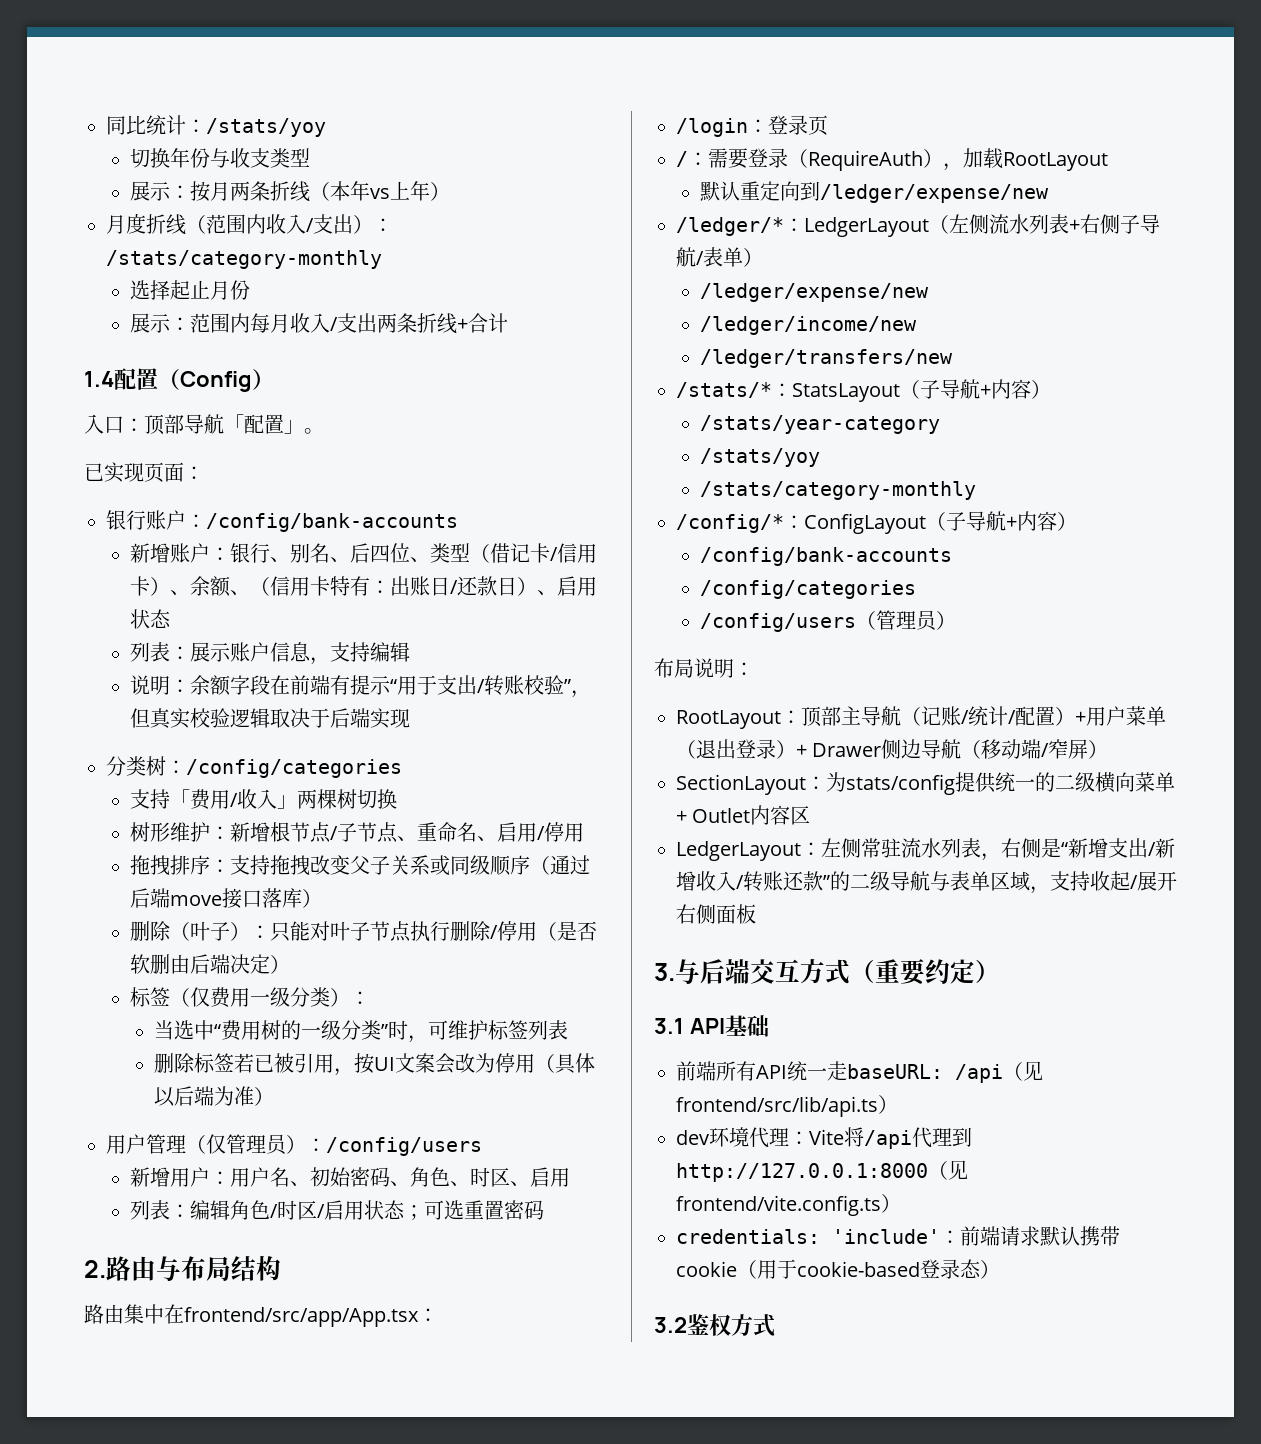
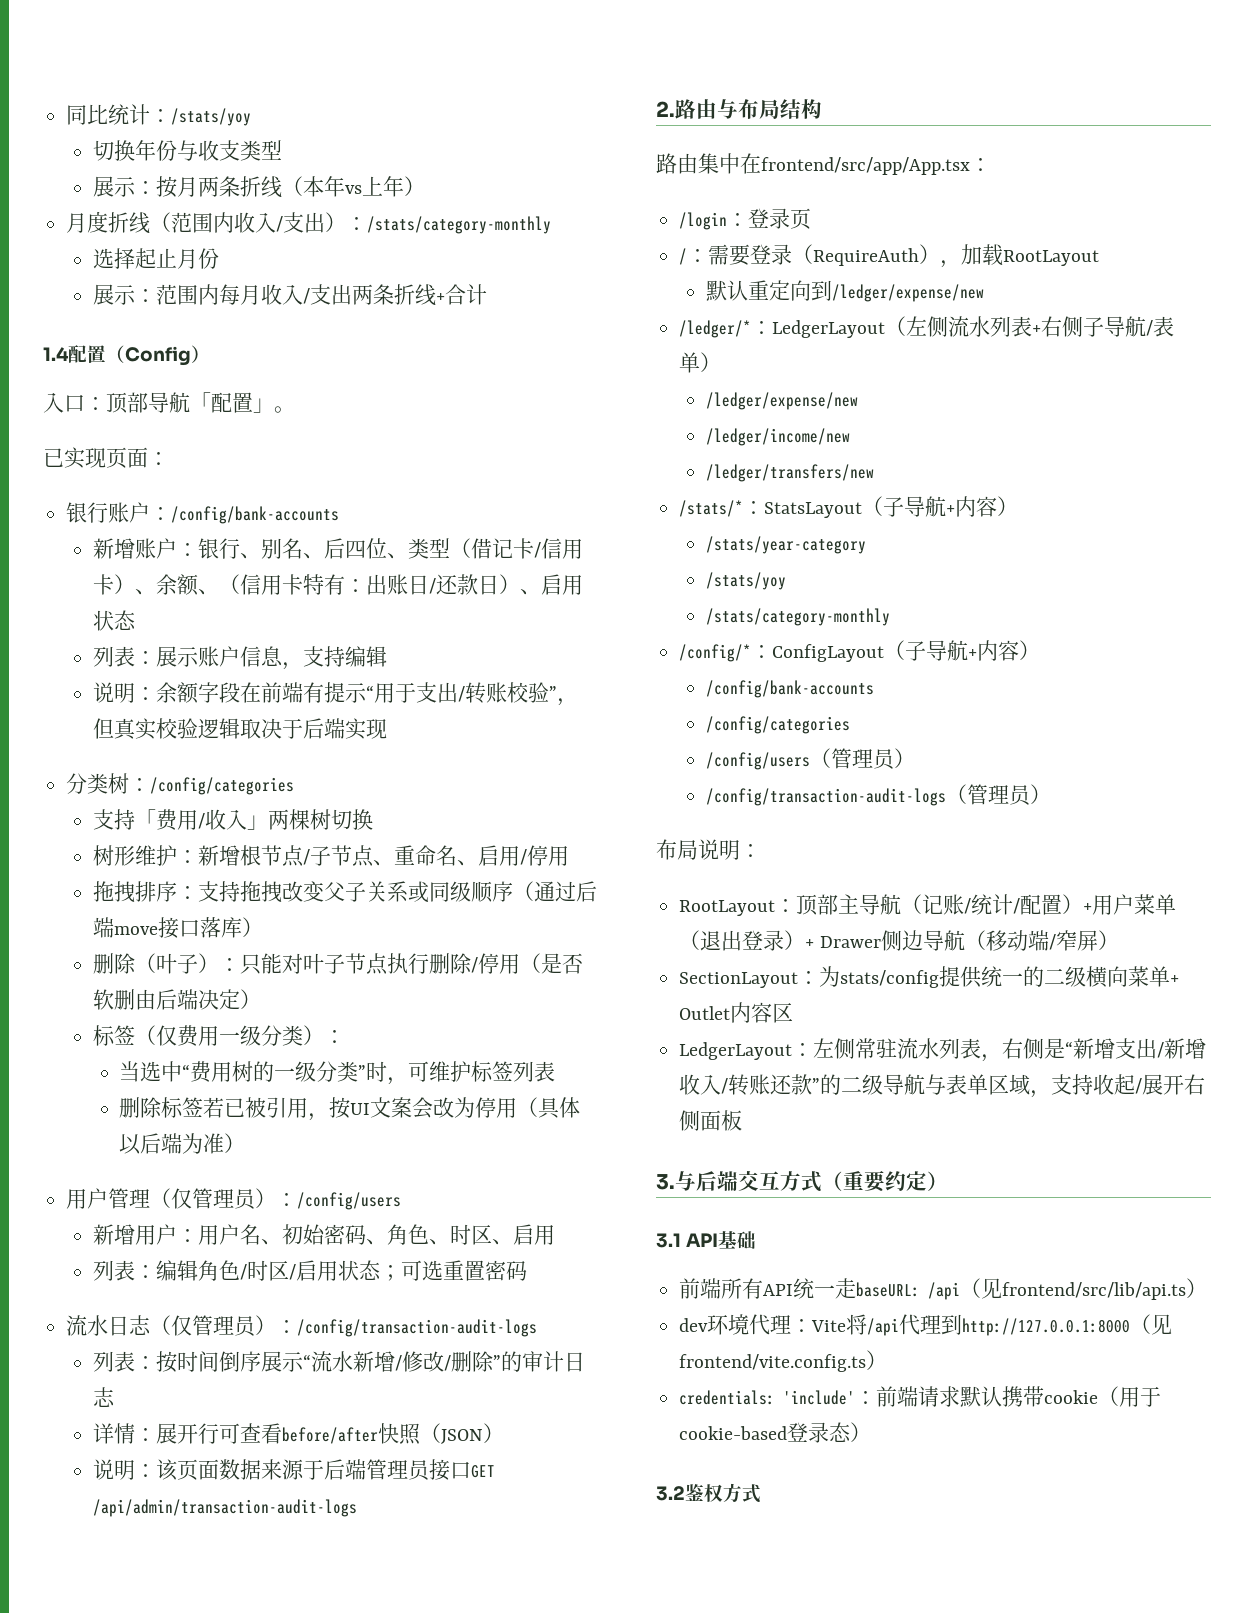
+ 流水日志（仅管理员）：/config/transaction-audit-logs
+ 列表：按时间倒序展示“流水新增/修改/删除”的审计日志
+ 详情：展开行可查看before/after快照（JSON）
+ 说明：该页面数据来源于后端管理员接口GET /api/admin/transaction-audit-logs
+ /config/transaction-audit-logs（管理员）

